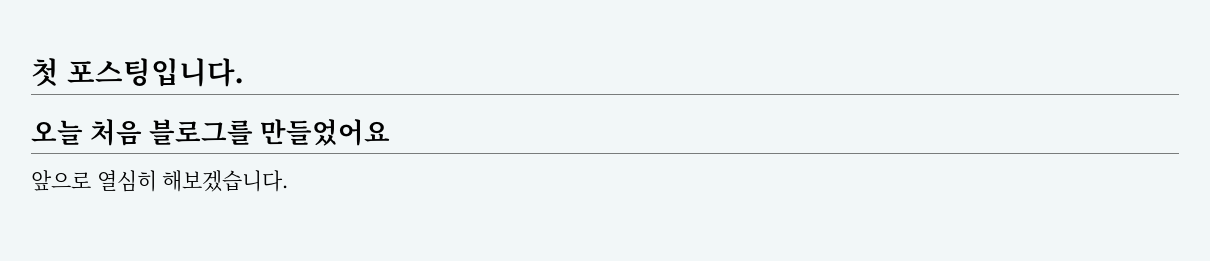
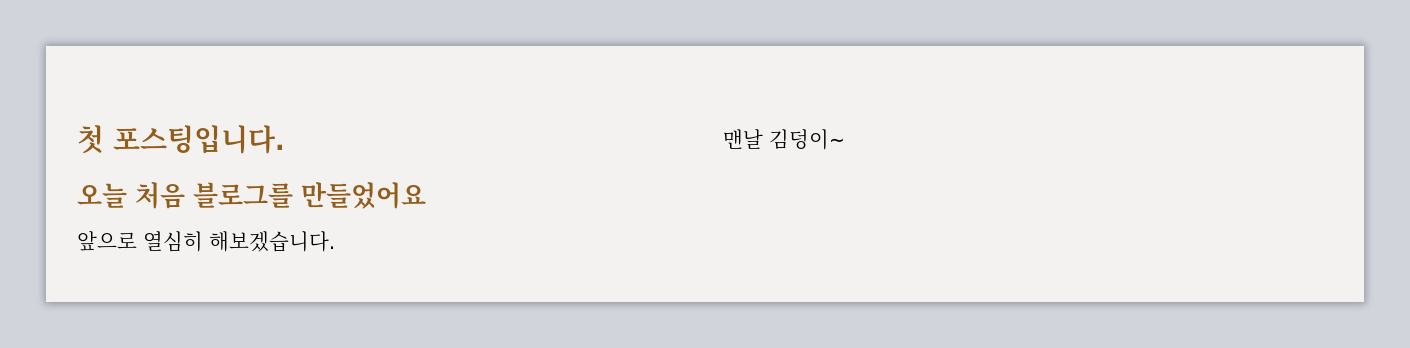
+ 맨날 김덩이~

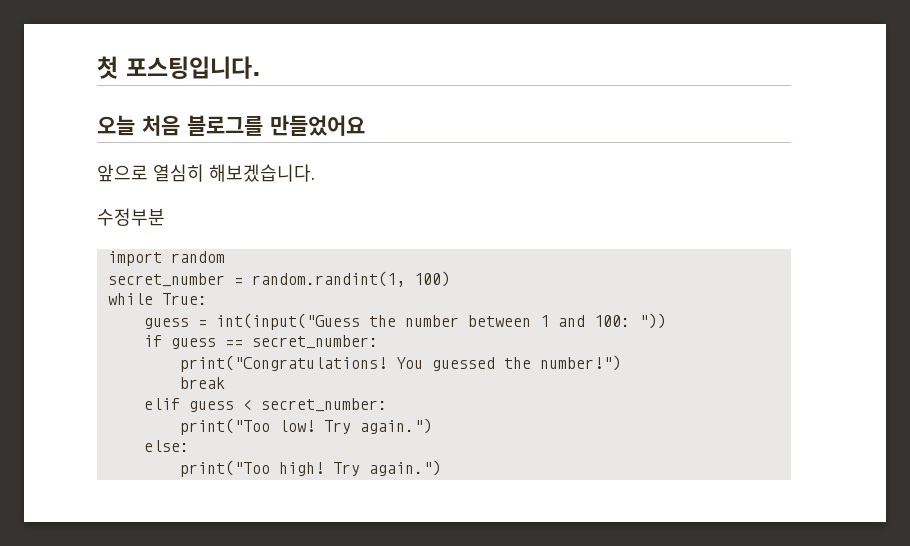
- 맨날 김덩이~
+ 수정부분
+ import random
+ secret_number = random.randint(1, 100)
+ while True:
+ guess = int(input("Guess the number between 1 and 100: "))
+ if guess == secret_number:
+ print("Congratulations! You guessed the number!")
+ break
+ elif guess < secret_number:
+ print("Too low! Try again.")
+ else:
+ print("Too high! Try again.")

